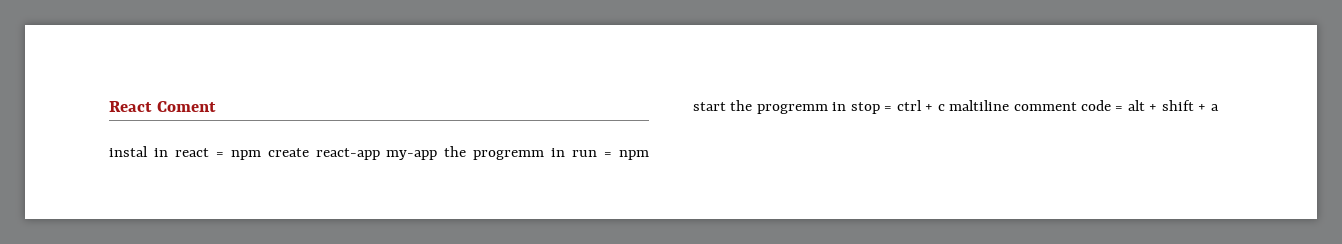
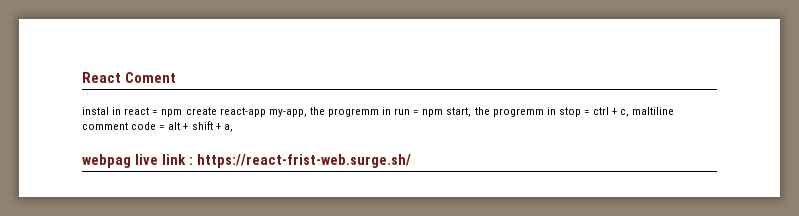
- instal in react = npm create react-app my-app the progremm in run = npm start the progremm in stop = ctrl + c maltiline comment code = alt + shift + a
+ instal in react = npm create react-app my-app, the progremm in run = npm start, the progremm in stop = ctrl + c, maltiline comment code = alt + shift + a,
+ webpag live link : https://react-frist-web.surge.sh/

